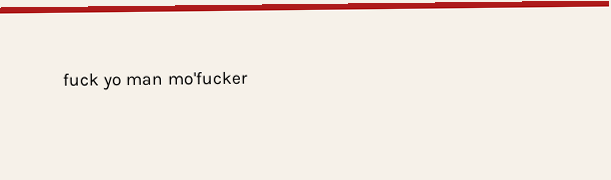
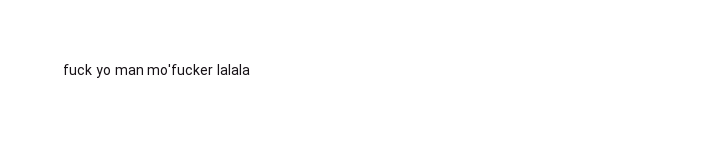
- fuck yo man mo'fucker
+ fuck yo man mo'fucker lalala

